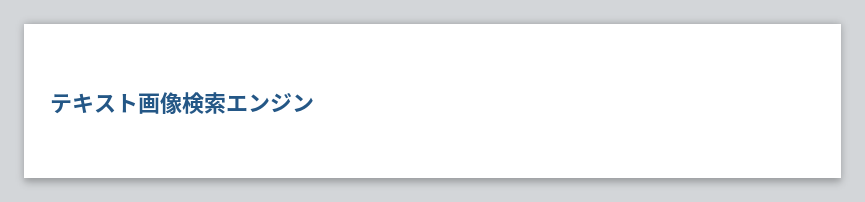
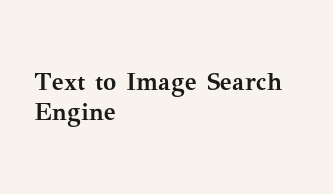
- テキスト画像検索エンジン
+ Text to Image Search Engine

